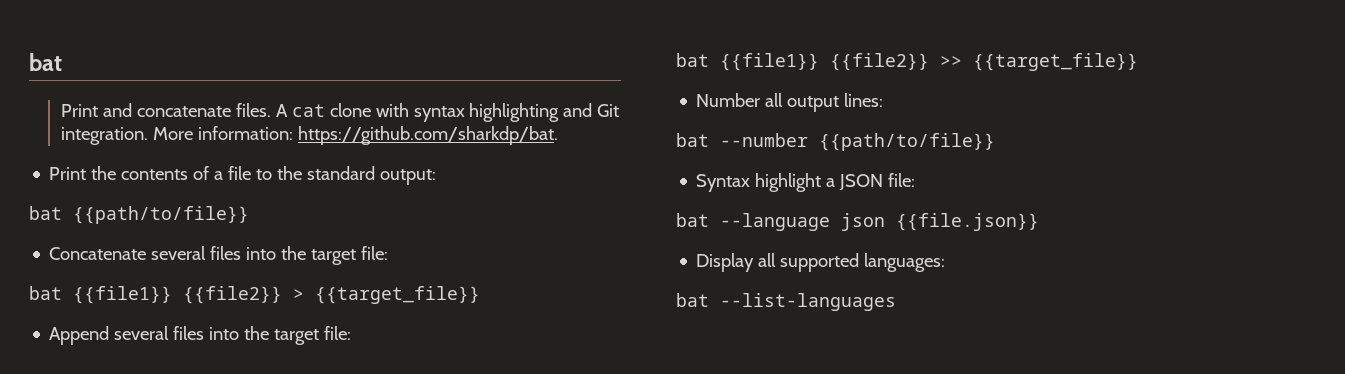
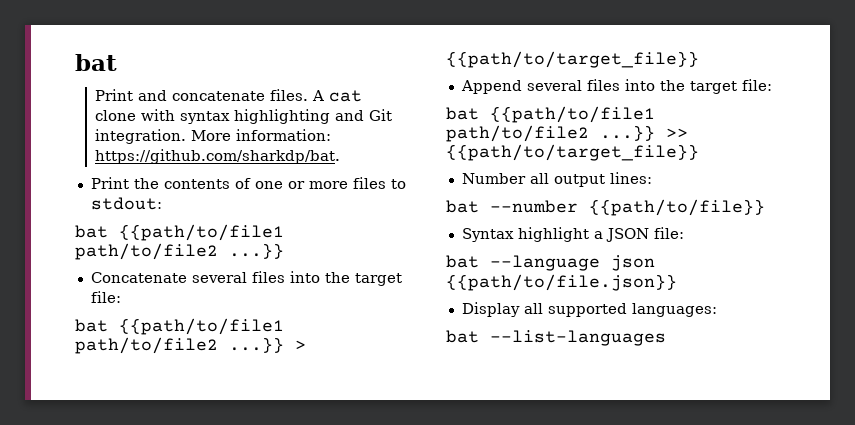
- Print the contents of a file to the standard output:
- bat {{path/to/file}}
+ Print the contents of one or more files to stdout:
+ bat {{path/to/file1 path/to/file2 ...}}
- bat {{file1}} {{file2}} > {{target_file}}
+ bat {{path/to/file1 path/to/file2 ...}} > {{path/to/target_file}}
- bat {{file1}} {{file2}} >> {{target_file}}
+ bat {{path/to/file1 path/to/file2 ...}} >> {{path/to/target_file}}
- bat --language json {{file.json}}
+ bat --language json {{path/to/file.json}}

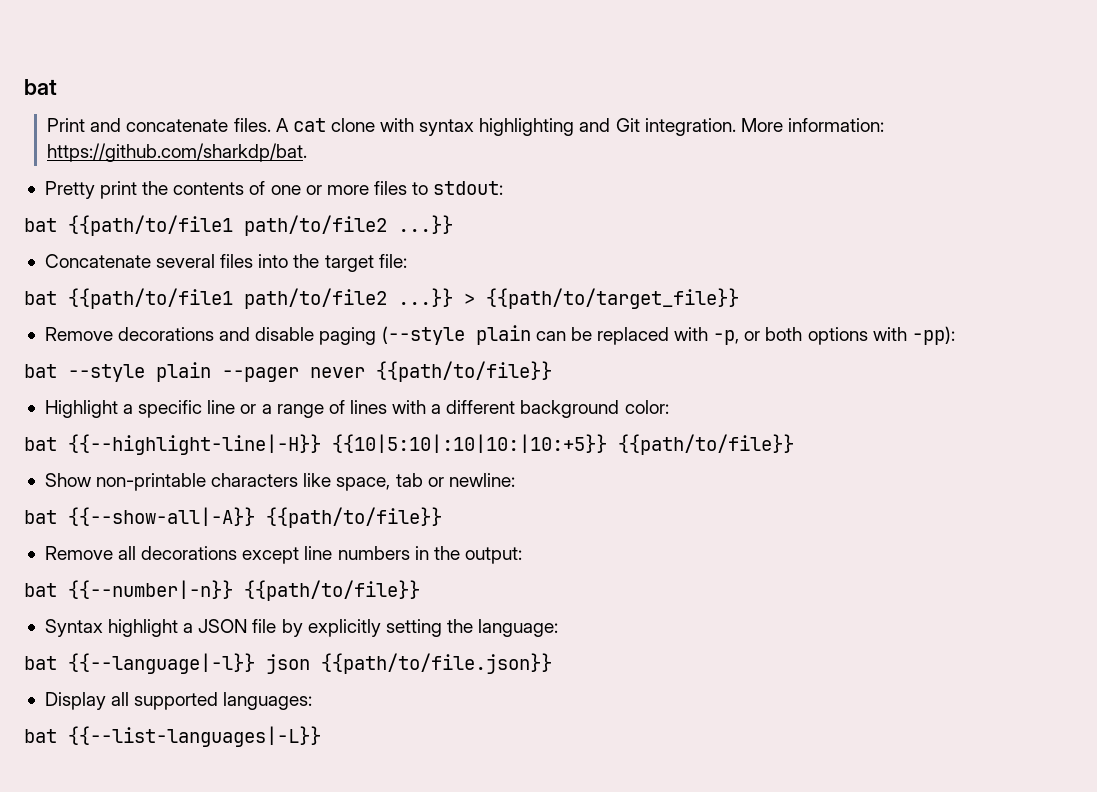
- Print the contents of one or more files to stdout:
+ Pretty print the contents of one or more files to stdout:
- Append several files into the target file:
- bat {{path/to/file1 path/to/file2 ...}} >> {{path/to/target_file}}
- Number all output lines:
- bat --number {{path/to/file}}
+ Remove decorations and disable paging (--style plain can be replaced with -p, or both options with -pp):
+ bat --style plain --pager never {{path/to/file}}
+ Highlight a specific line or a range of lines with a different background color:
+ bat {{--highlight-line|-H}} {{10|5:10|:10|10:|10:+5}} {{path/to/file}}
+ Show non-printable characters like space, tab or newline:
+ bat {{--show-all|-A}} {{path/to/file}}
+ Remove all decorations except line numbers in the output:
+ bat {{--number|-n}} {{path/to/file}}
- Syntax highlight a JSON file:
- bat --language json {{path/to/file.json}}
+ Syntax highlight a JSON file by explicitly setting the language:
+ bat {{--language|-l}} json {{path/to/file.json}}
- bat --list-languages
+ bat {{--list-languages|-L}}

